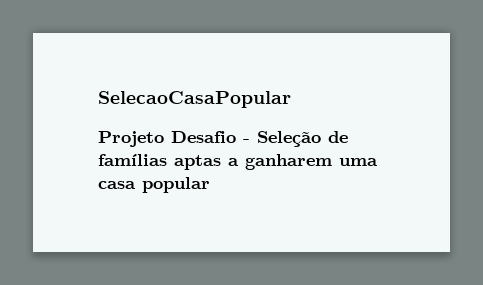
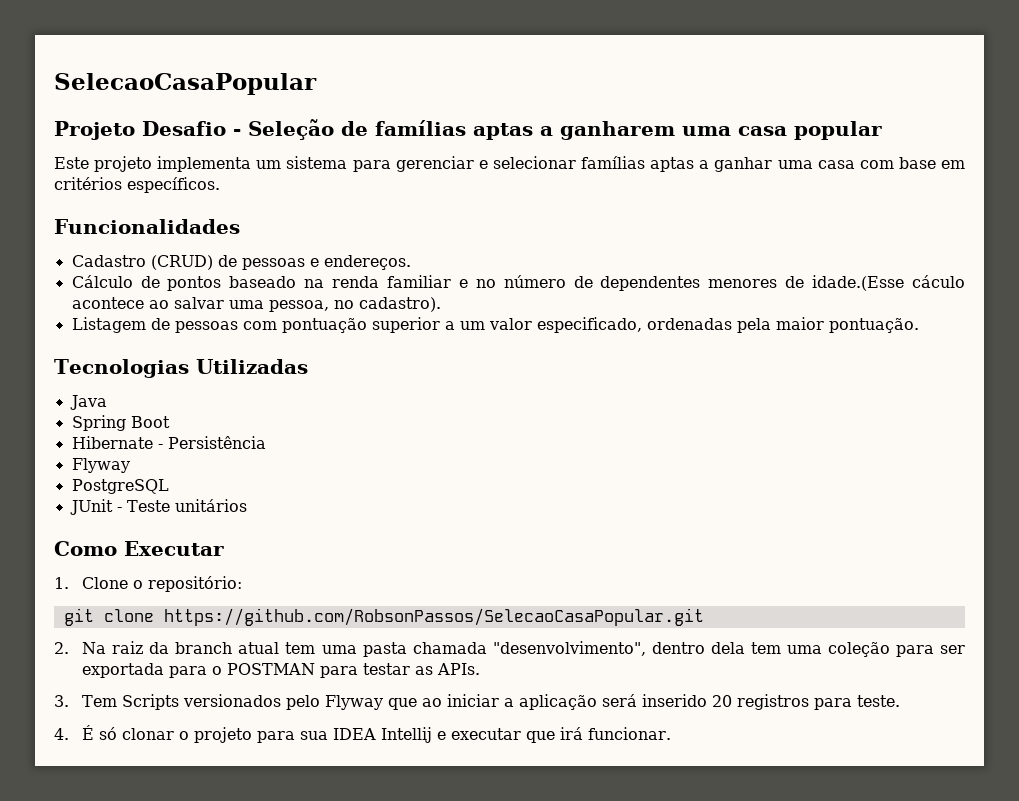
+ Este projeto implementa um sistema para gerenciar e selecionar famílias aptas a ganhar uma casa com base em critérios específicos.
+ Funcionalidades
+ Cadastro (CRUD) de pessoas e endereços.
+ Cálculo de pontos baseado na renda familiar e no número de dependentes menores de idade.(Esse cáculo acontece ao salvar uma pessoa, no cadastro).
+ Listagem de pessoas com pontuação superior a um valor especificado, ordenadas pela maior pontuação.
+ Tecnologias Utilizadas
+ Java
+ Spring Boot
+ Hibernate - Persistência
+ Flyway
+ PostgreSQL
+ JUnit - Teste unitários
+ Como Executar
+ 1. Clone o repositório:
+ git clone https://github.com/RobsonPassos/SelecaoCasaPopular.git
+ 2. Na raiz da branch atual tem uma pasta chamada "desenvolvimento", dentro dela tem uma coleção para ser exportada para o POSTMAN para testar as APIs.
+ 3. Tem Scripts versionados pelo Flyway que ao iniciar a aplicação será inserido 20 registros para teste.
+ 4. É só clonar o projeto para sua IDEA Intellij e executar que irá funcionar.

